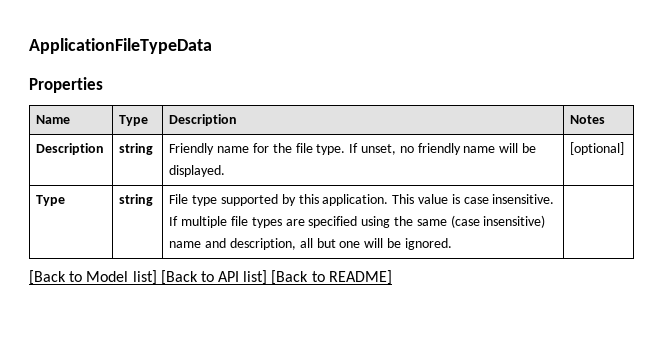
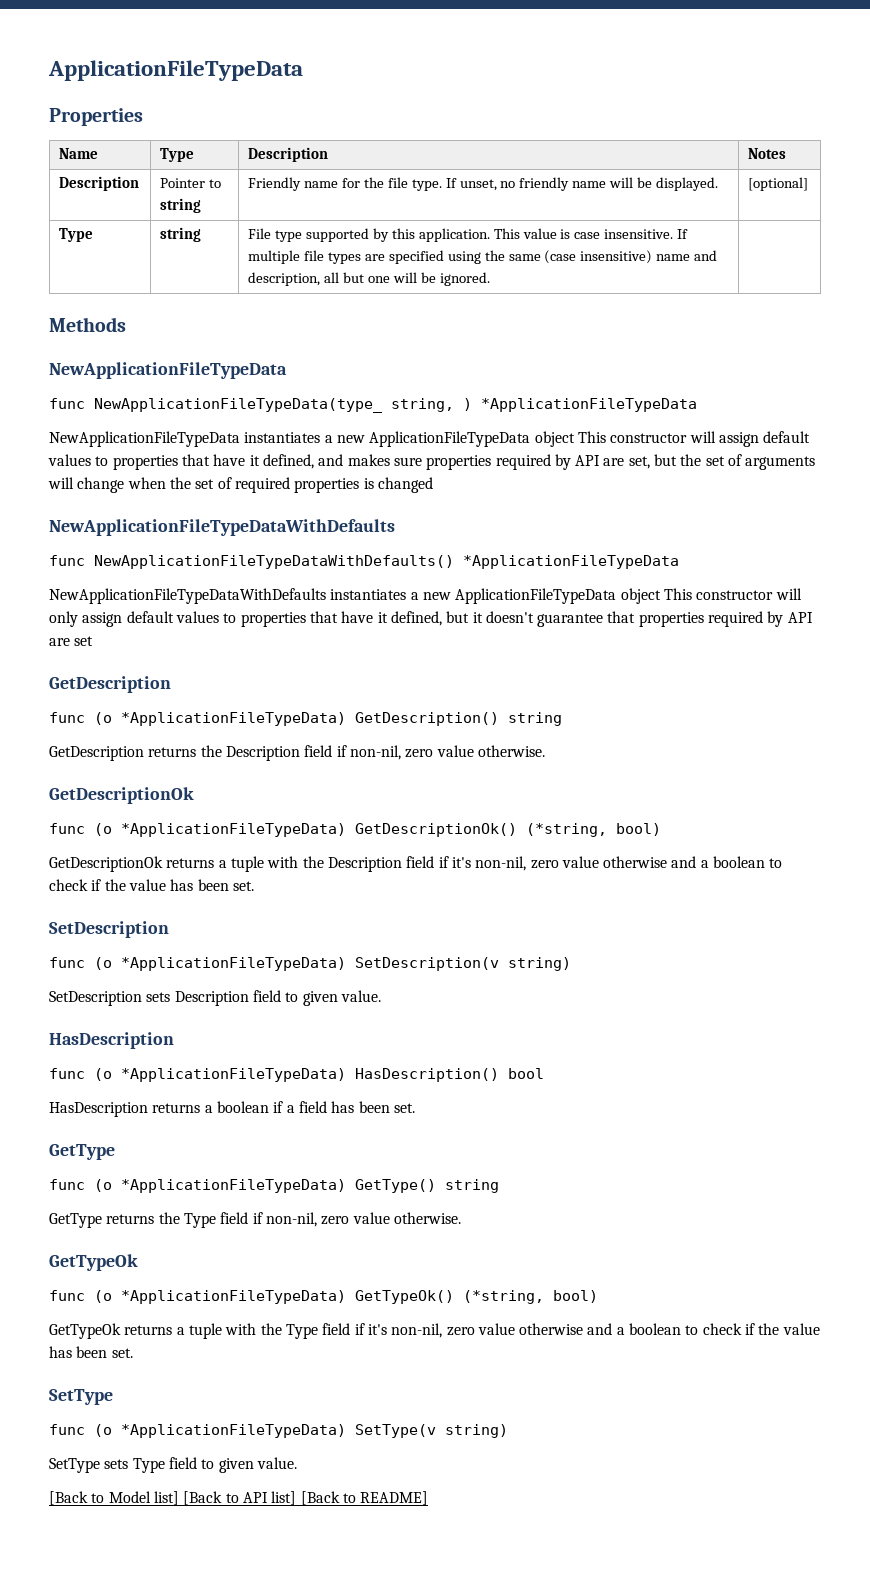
- Description | string | Friendly name for the file type. If unset, no friendly name will be displayed. | [optional]
+ Description | Pointer to string | Friendly name for the file type. If unset, no friendly name will be displayed. | [optional]
+ Methods
+ NewApplicationFileTypeData
+ func NewApplicationFileTypeData(type_ string, ) *ApplicationFileTypeData
+ NewApplicationFileTypeData instantiates a new ApplicationFileTypeData object This constructor will assign default values to properties that have it defined, and makes sure properties required by API are set, but the set of arguments will change when the set of required properties is changed
+ NewApplicationFileTypeDataWithDefaults
+ func NewApplicationFileTypeDataWithDefaults() *ApplicationFileTypeData
+ NewApplicationFileTypeDataWithDefaults instantiates a new ApplicationFileTypeData object This constructor will only assign default values to properties that have it defined, but it doesn't guarantee that properties required by API are set
+ GetDescription
+ func (o *ApplicationFileTypeData) GetDescription() string
+ GetDescription returns the Description field if non-nil, zero value otherwise.
+ GetDescriptionOk
+ func (o *ApplicationFileTypeData) GetDescriptionOk() (*string, bool)
+ GetDescriptionOk returns a tuple with the Description field if it's non-nil, zero value otherwise and a boolean to check if the value has been set.
+ SetDescription
+ func (o *ApplicationFileTypeData) SetDescription(v string)
+ SetDescription sets Description field to given value.
+ HasDescription
+ func (o *ApplicationFileTypeData) HasDescription() bool
+ HasDescription returns a boolean if a field has been set.
+ GetType
+ func (o *ApplicationFileTypeData) GetType() string
+ GetType returns the Type field if non-nil, zero value otherwise.
+ GetTypeOk
+ func (o *ApplicationFileTypeData) GetTypeOk() (*string, bool)
+ GetTypeOk returns a tuple with the Type field if it's non-nil, zero value otherwise and a boolean to check if the value has been set.
+ SetType
+ func (o *ApplicationFileTypeData) SetType(v string)
+ SetType sets Type field to given value.

